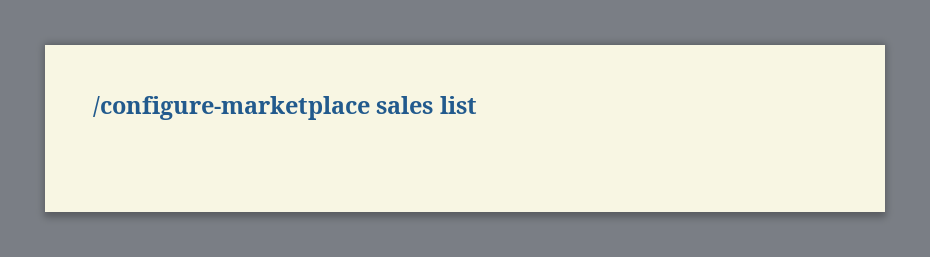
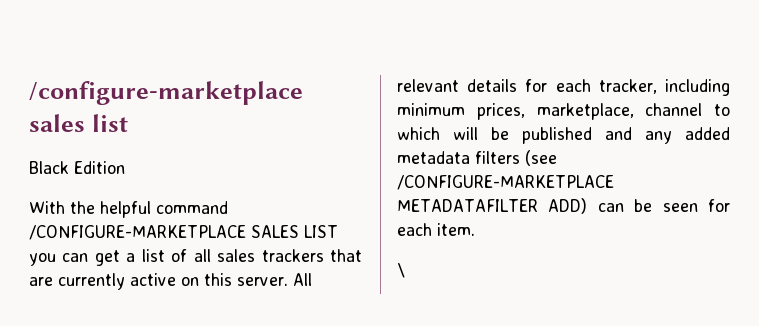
+ Black Edition
+ With the helpful command /CONFIGURE-MARKETPLACE SALES LIST you can get a list of all sales trackers that are currently active on this server. All relevant details for each tracker, including minimum prices, marketplace, channel to which will be published and any added metadata filters (see /CONFIGURE-MARKETPLACE METADATAFILTER ADD) can be seen for each item.
+ \

